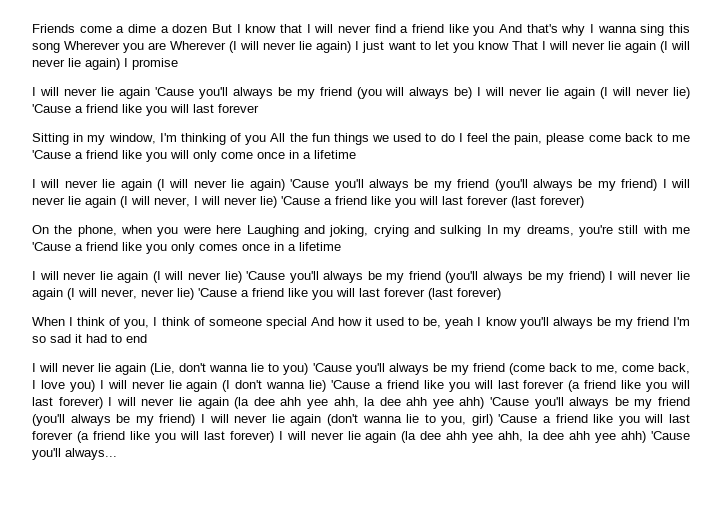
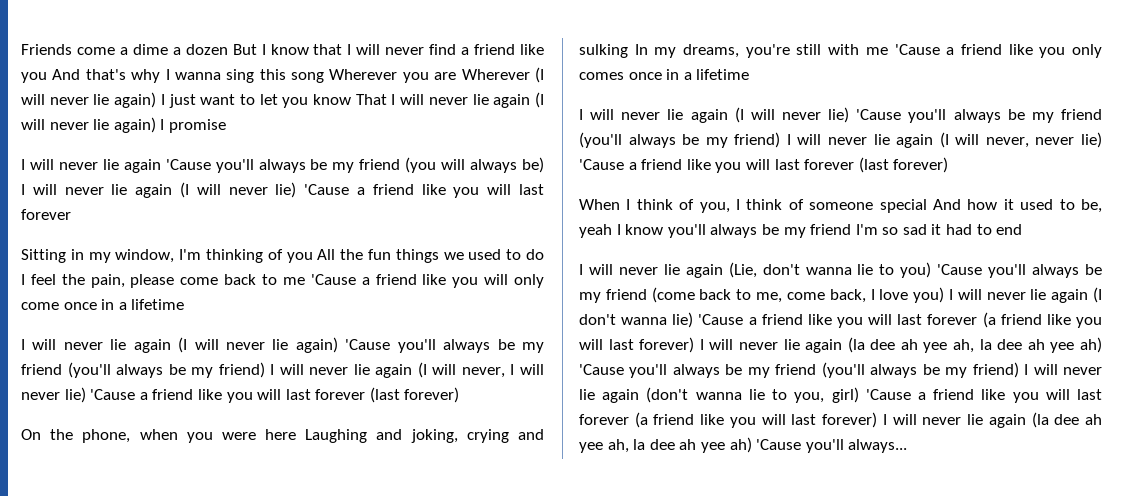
- I will never lie again (Lie, don't wanna lie to you) 'Cause you'll always be my friend (come back to me, come back, I love you) I will never lie again (I don't wanna lie) 'Cause a friend like you will last forever (a friend like you will last forever) I will never lie again (la dee ahh yee ahh, la dee ahh yee ahh) 'Cause you'll always be my friend (you'll always be my friend) I will never lie again (don't wanna lie to you, girl) 'Cause a friend like you will last forever (a friend like you will last forever) I will never lie again (la dee ahh yee ahh, la dee ahh yee ahh) 'Cause you'll always...
+ I will never lie again (Lie, don't wanna lie to you) 'Cause you'll always be my friend (come back to me, come back, I love you) I will never lie again (I don't wanna lie) 'Cause a friend like you will last forever (a friend like you will last forever) I will never lie again (la dee ah yee ah, la dee ah yee ah) 'Cause you'll always be my friend (you'll always be my friend) I will never lie again (don't wanna lie to you, girl) 'Cause a friend like you will last forever (a friend like you will last forever) I will never lie again (la dee ah yee ah, la dee ah yee ah) 'Cause you'll always...

